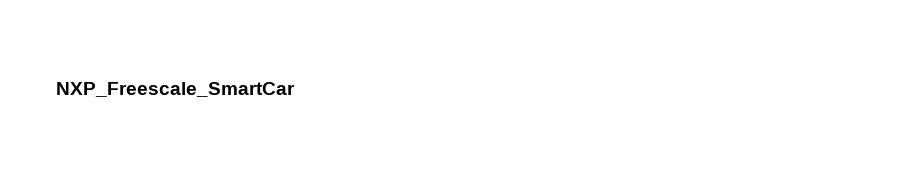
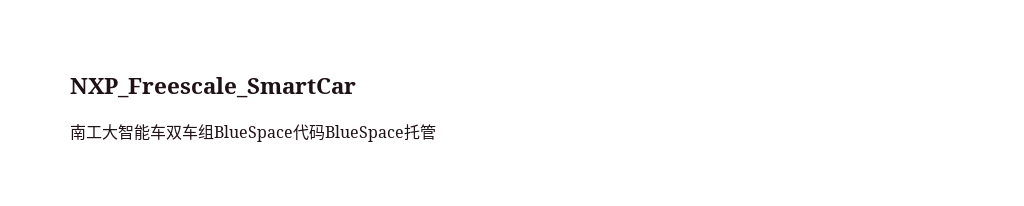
+ 南工大智能车双车组BlueSpace代码BlueSpace托管

